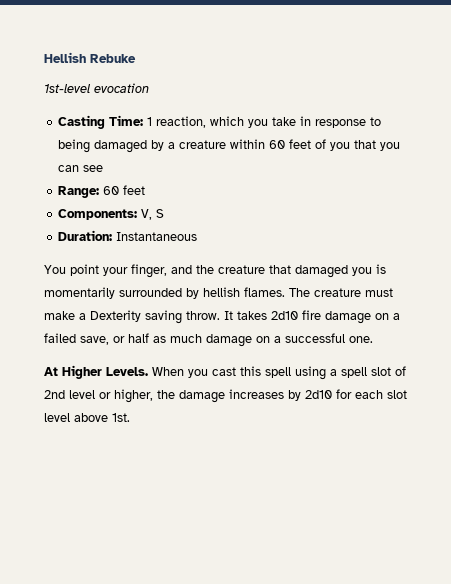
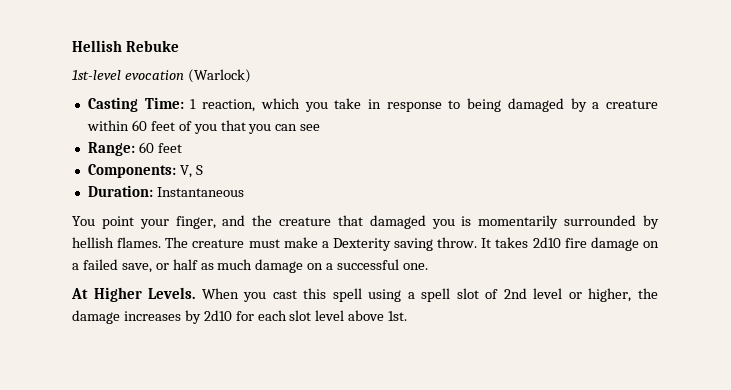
- 1st-level evocation
+ 1st-level evocation (Warlock)

